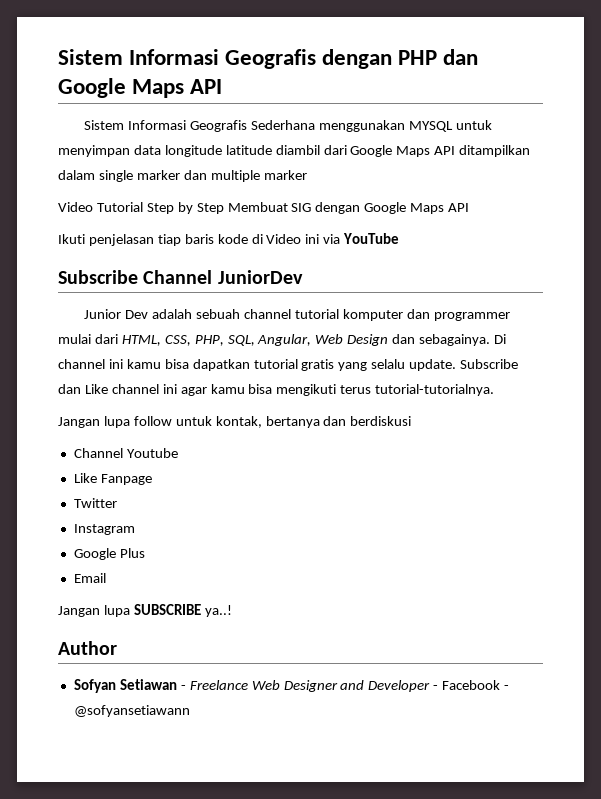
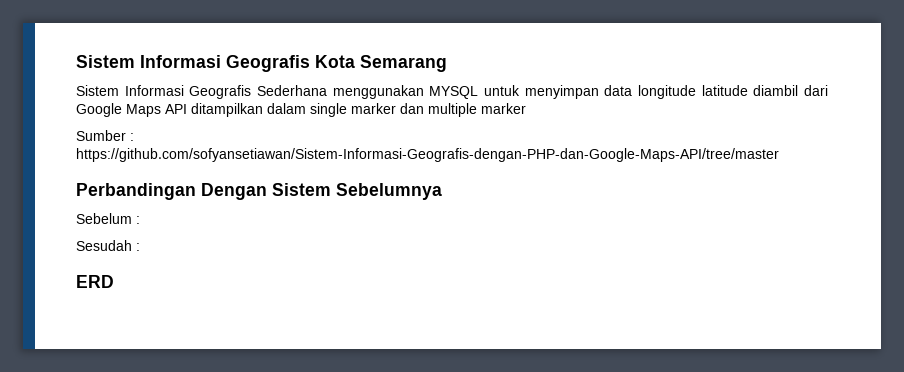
- Sistem Informasi Geografis dengan PHP dan Google Maps API
+ Sistem Informasi Geografis Kota Semarang
- Video Tutorial Step by Step Membuat SIG dengan Google Maps API
- Ikuti penjelasan tiap baris kode di Video ini via YouTube
- Subscribe Channel JuniorDev
- Junior Dev adalah sebuah channel tutorial komputer dan programmer mulai dari HTML, CSS, PHP, SQL, Angular, Web Design dan sebagainya. Di channel ini kamu bisa dapatkan tutorial gratis yang selalu update. Subscribe dan Like channel ini agar kamu bisa mengikuti terus tutorial-tutorialnya.
- Jangan lupa follow untuk kontak, bertanya dan berdiskusi
- Channel Youtube
- Like Fanpage
- Twitter
- Instagram
- Google Plus
- Email
- Jangan lupa SUBSCRIBE ya..!
- Author
- Sofyan Setiawan - Freelance Web Designer and Developer - Facebook - @sofyansetiawann
+ Sumber : https://github.com/sofyansetiawan/Sistem-Informasi-Geografis-dengan-PHP-dan-Google-Maps-API/tree/master
+ Perbandingan Dengan Sistem Sebelumnya
+ Sebelum :
+ Sesudah :
+ ERD

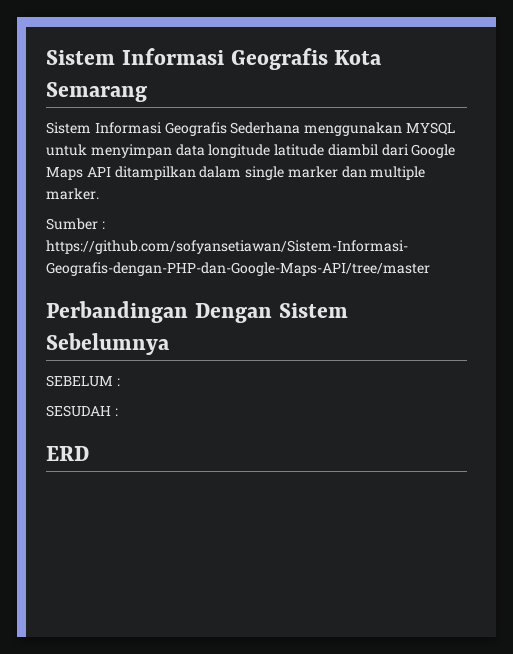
- Sistem Informasi Geografis Sederhana menggunakan MYSQL untuk menyimpan data longitude latitude diambil dari Google Maps API ditampilkan dalam single marker dan multiple marker
+ Sistem Informasi Geografis Sederhana menggunakan MYSQL untuk menyimpan data longitude latitude diambil dari Google Maps API ditampilkan dalam single marker dan multiple marker.
- Sebelum :
- Sesudah :
+ SEBELUM :
+ SESUDAH :

